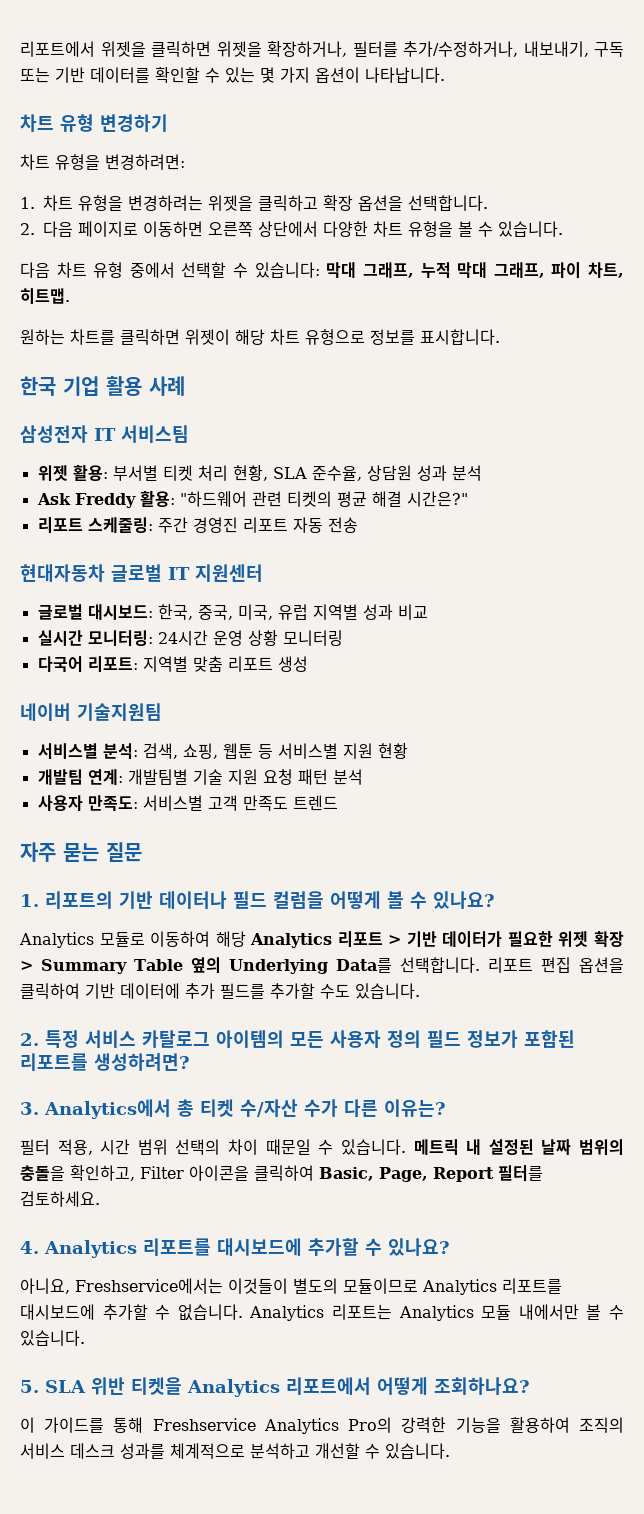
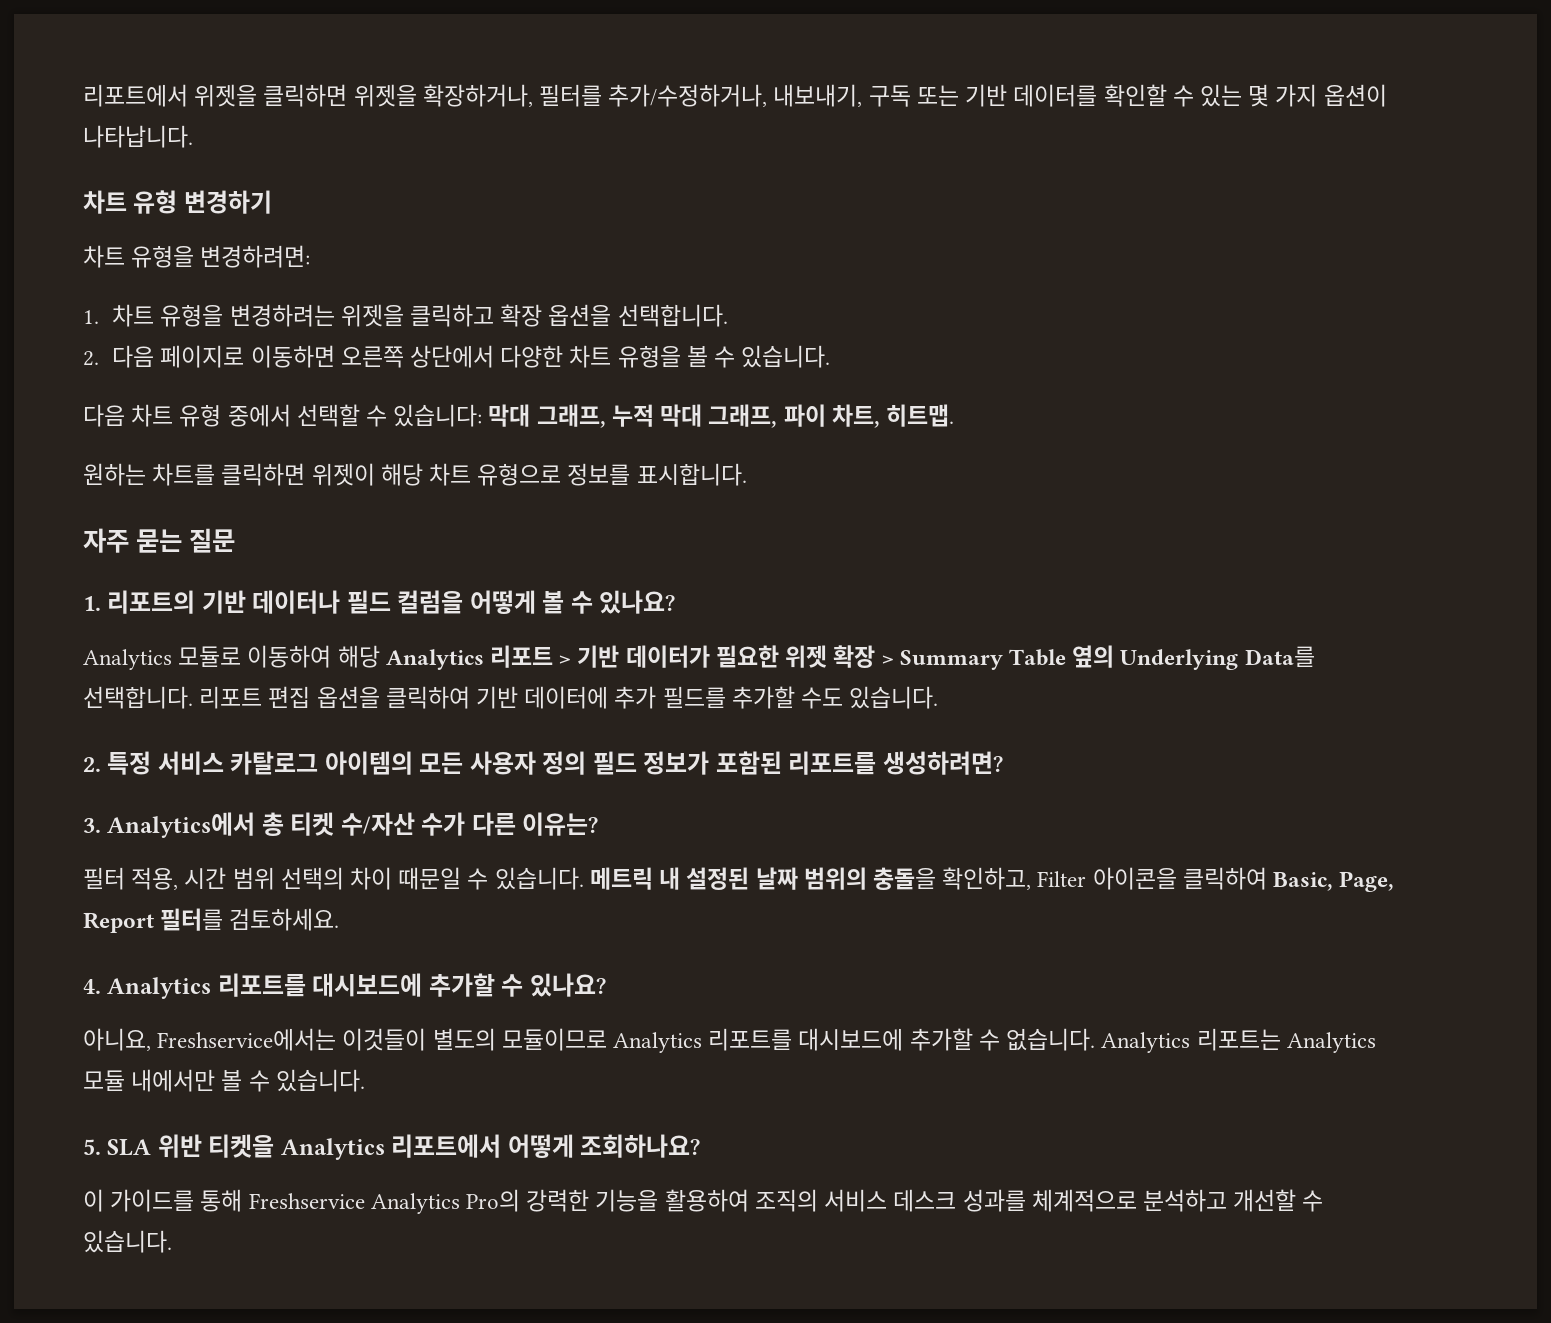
- 한국 기업 활용 사례
- 삼성전자 IT 서비스팀
- 위젯 활용: 부서별 티켓 처리 현황, SLA 준수율, 상담원 성과 분석
- Ask Freddy 활용: "하드웨어 관련 티켓의 평균 해결 시간은?"
- 리포트 스케줄링: 주간 경영진 리포트 자동 전송
- 현대자동차 글로벌 IT 지원센터
- 글로벌 대시보드: 한국, 중국, 미국, 유럽 지역별 성과 비교
- 실시간 모니터링: 24시간 운영 상황 모니터링
- 다국어 리포트: 지역별 맞춤 리포트 생성
- 네이버 기술지원팀
- 서비스별 분석: 검색, 쇼핑, 웹툰 등 서비스별 지원 현황
- 개발팀 연계: 개발팀별 기술 지원 요청 패턴 분석
- 사용자 만족도: 서비스별 고객 만족도 트렌드

